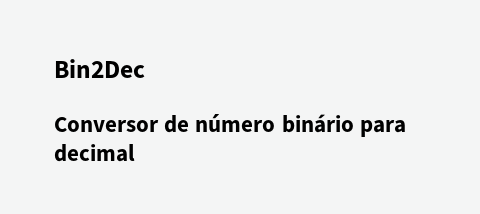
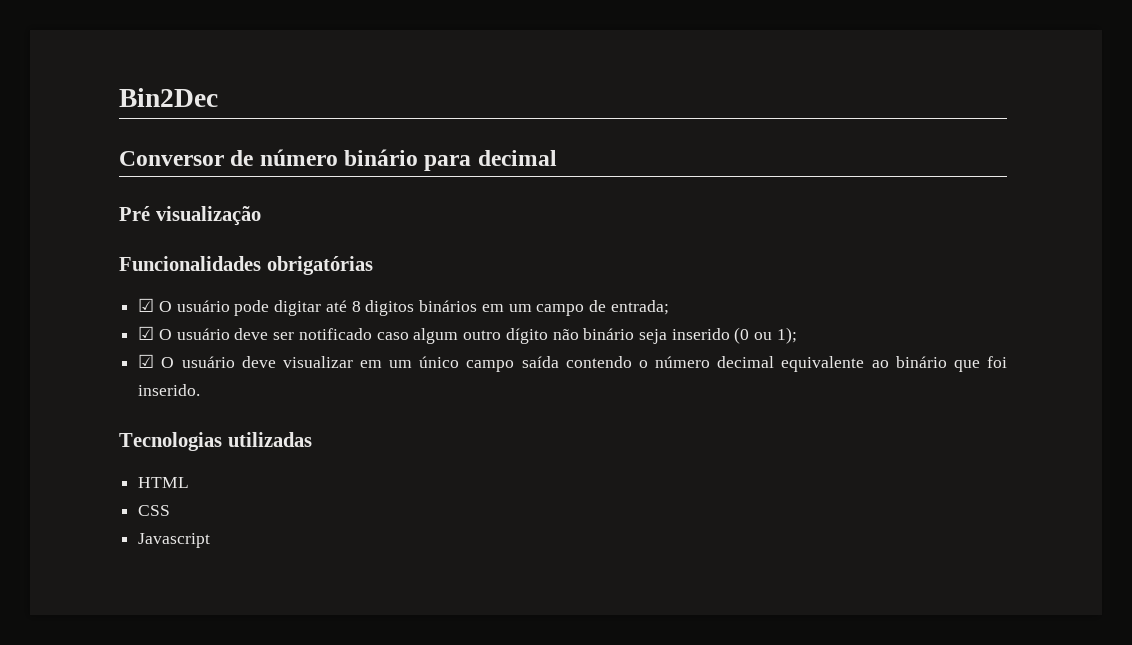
+ Pré visualização
+ Funcionalidades obrigatórias
+ ☑ O usuário pode digitar até 8 digitos binários em um campo de entrada;
+ ☑ O usuário deve ser notificado caso algum outro dígito não binário seja inserido (0 ou 1);
+ ☑ O usuário deve visualizar em um único campo saída contendo o número decimal equivalente ao binário que foi inserido.
+ Tecnologias utilizadas
+ HTML
+ CSS
+ Javascript

